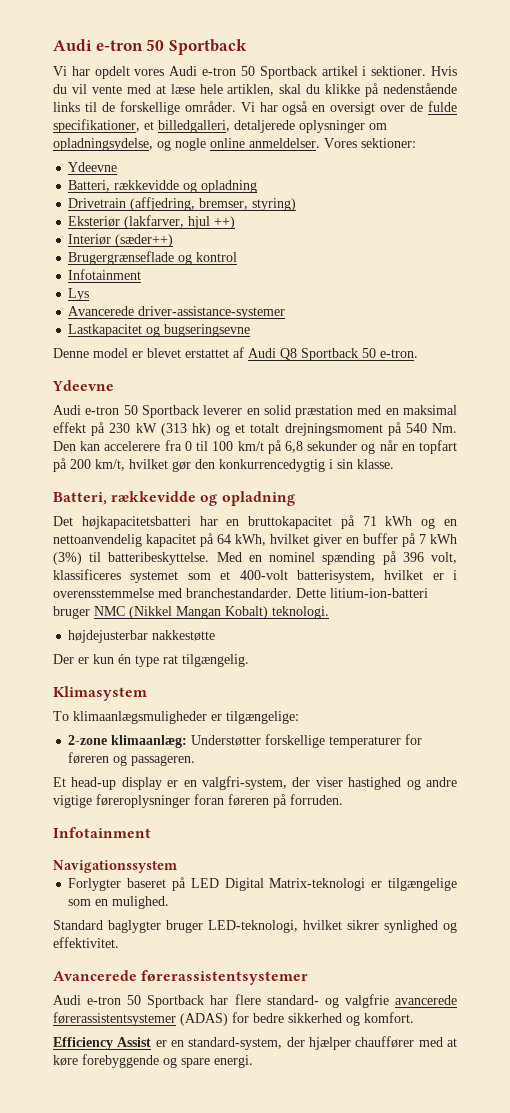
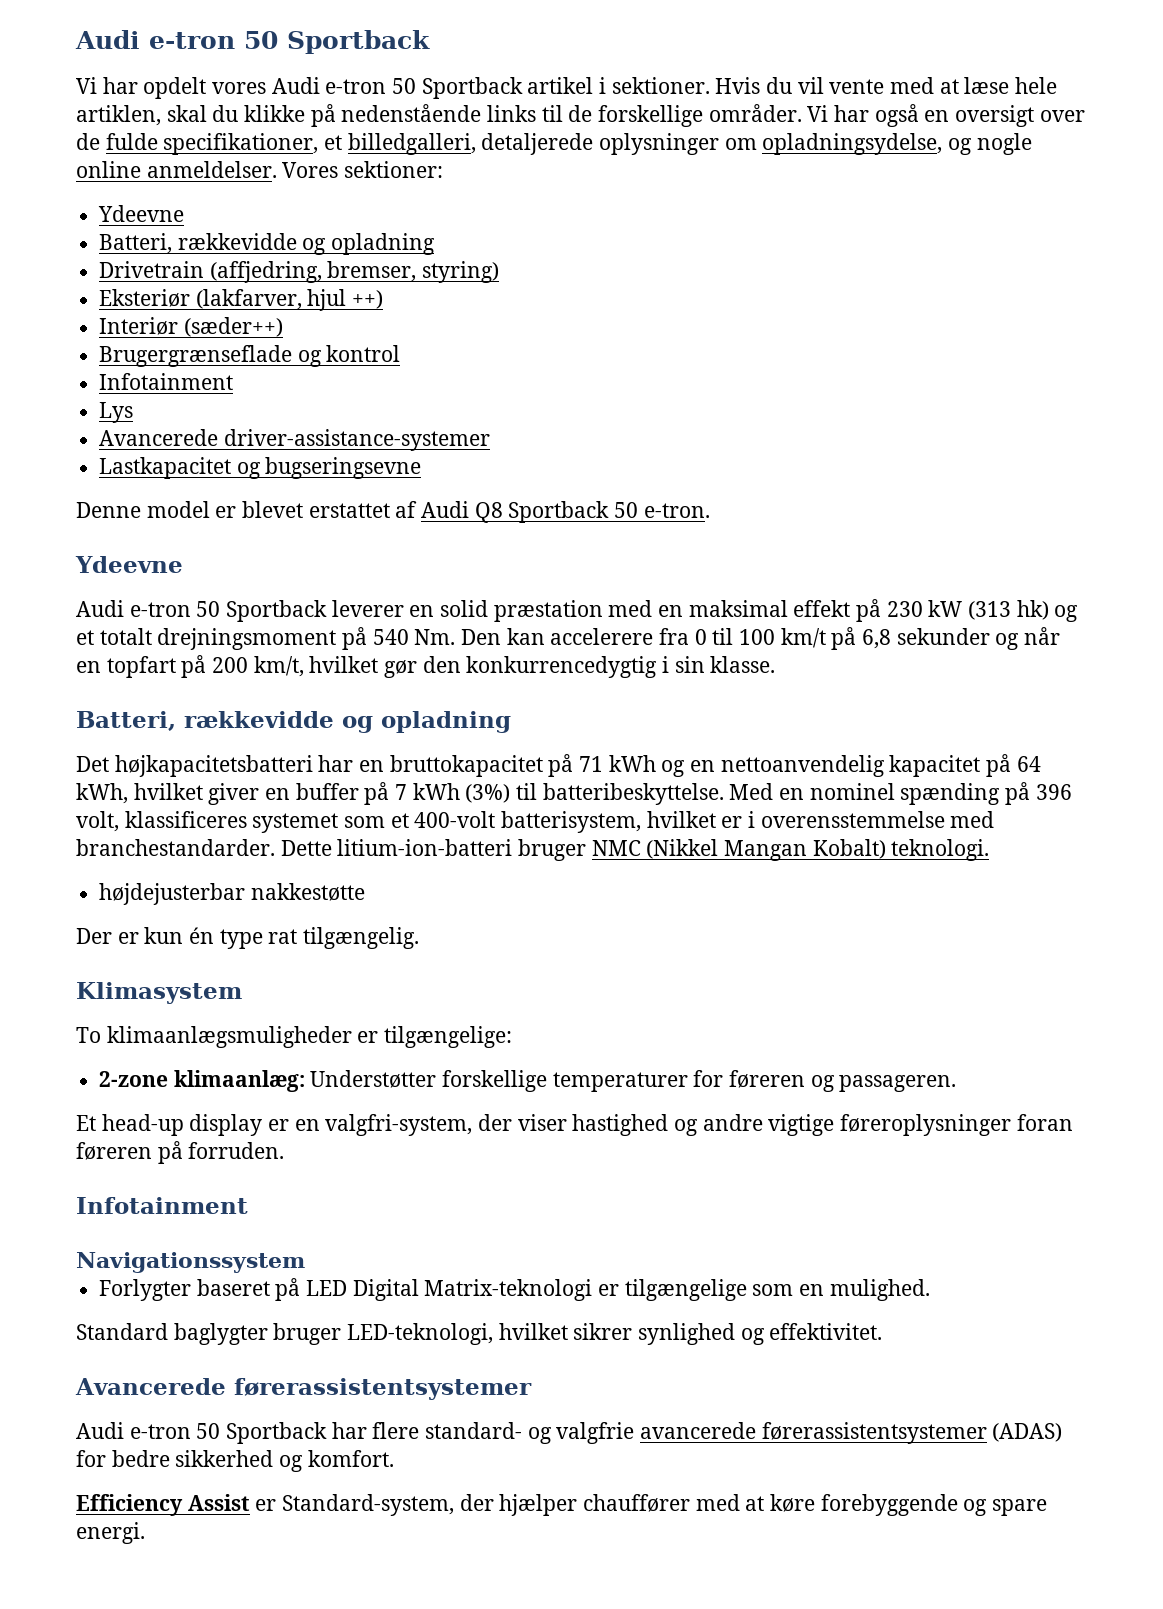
- Efficiency Assist er en standard-system, der hjælper chauffører med at køre forebyggende og spare energi.
+ Efficiency Assist er Standard-system, der hjælper chauffører med at køre forebyggende og spare energi.

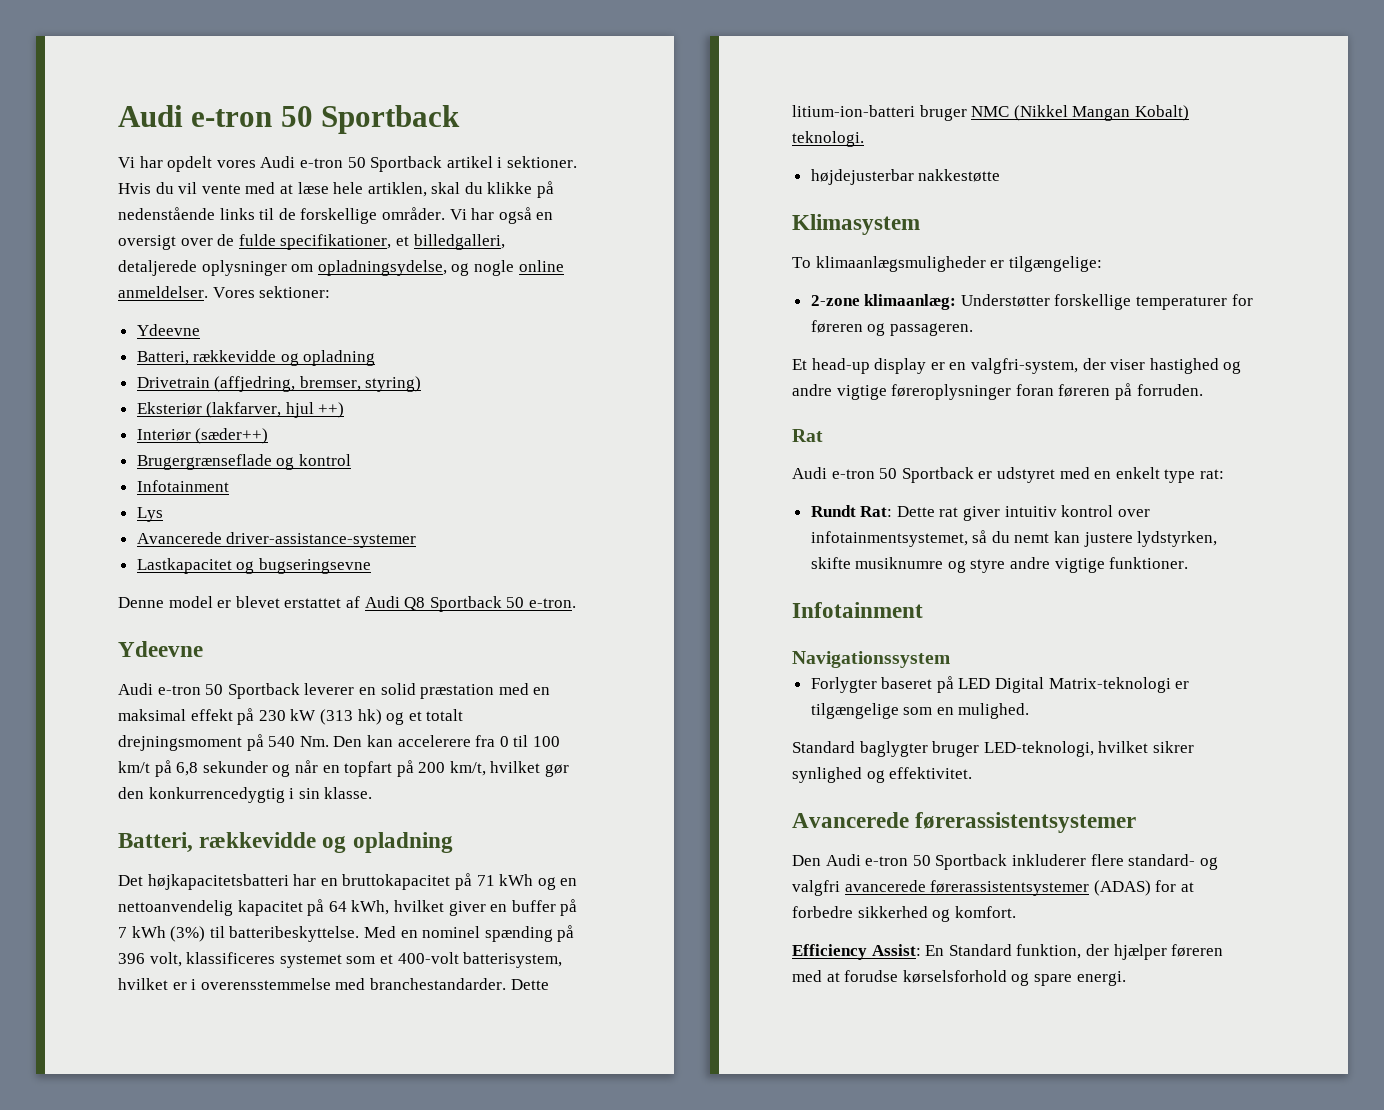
- Der er kun én type rat tilgængelig.
+ Rat
+ Audi e-tron 50 Sportback er udstyret med en enkelt type rat:
+ Rundt Rat: Dette rat giver intuitiv kontrol over infotainmentsystemet, så du nemt kan justere lydstyrken, skifte musiknumre og styre andre vigtige funktioner.
- Audi e-tron 50 Sportback har flere standard- og valgfrie avancerede førerassistentsystemer (ADAS) for bedre sikkerhed og komfort.
+ Den Audi e-tron 50 Sportback inkluderer flere standard- og valgfri avancerede førerassistentsystemer (ADAS) for at forbedre sikkerhed og komfort.
- Efficiency Assist er Standard-system, der hjælper chauffører med at køre forebyggende og spare energi.
+ Efficiency Assist: En Standard funktion, der hjælper føreren med at forudse kørselsforhold og spare energi.

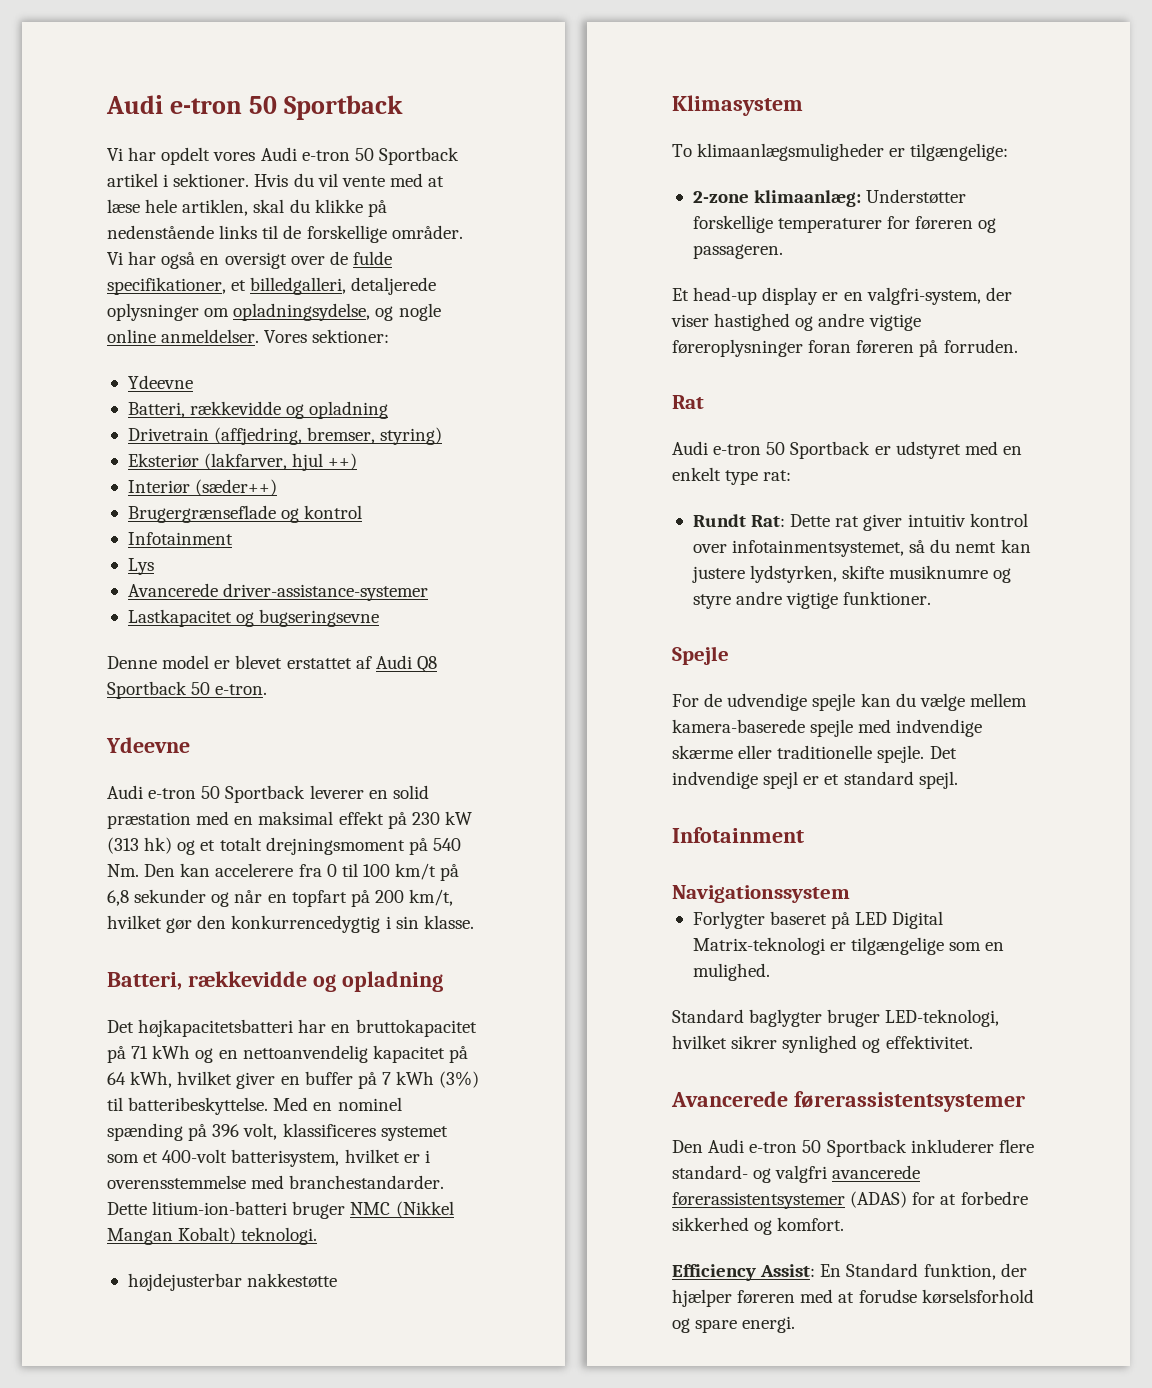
+ Spejle
+ For de udvendige spejle kan du vælge mellem kamera-baserede spejle med indvendige skærme eller traditionelle spejle. Det indvendige spejl er et standard spejl.

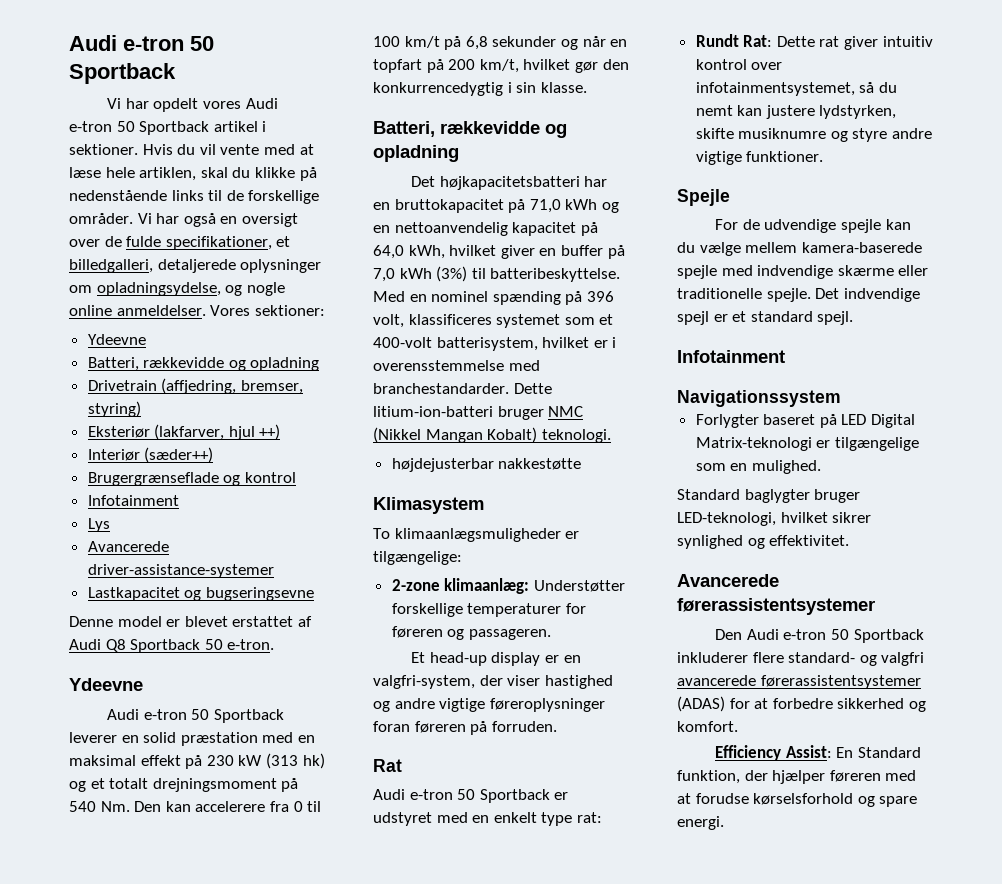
- Det højkapacitetsbatteri har en bruttokapacitet på 71 kWh og en nettoanvendelig kapacitet på 64 kWh, hvilket giver en buffer på 7 kWh (3%) til batteribeskyttelse.
+ Det højkapacitetsbatteri har en bruttokapacitet på 71,0 kWh og en nettoanvendelig kapacitet på 64,0 kWh, hvilket giver en buffer på 7,0 kWh (3%) til batteribeskyttelse.

